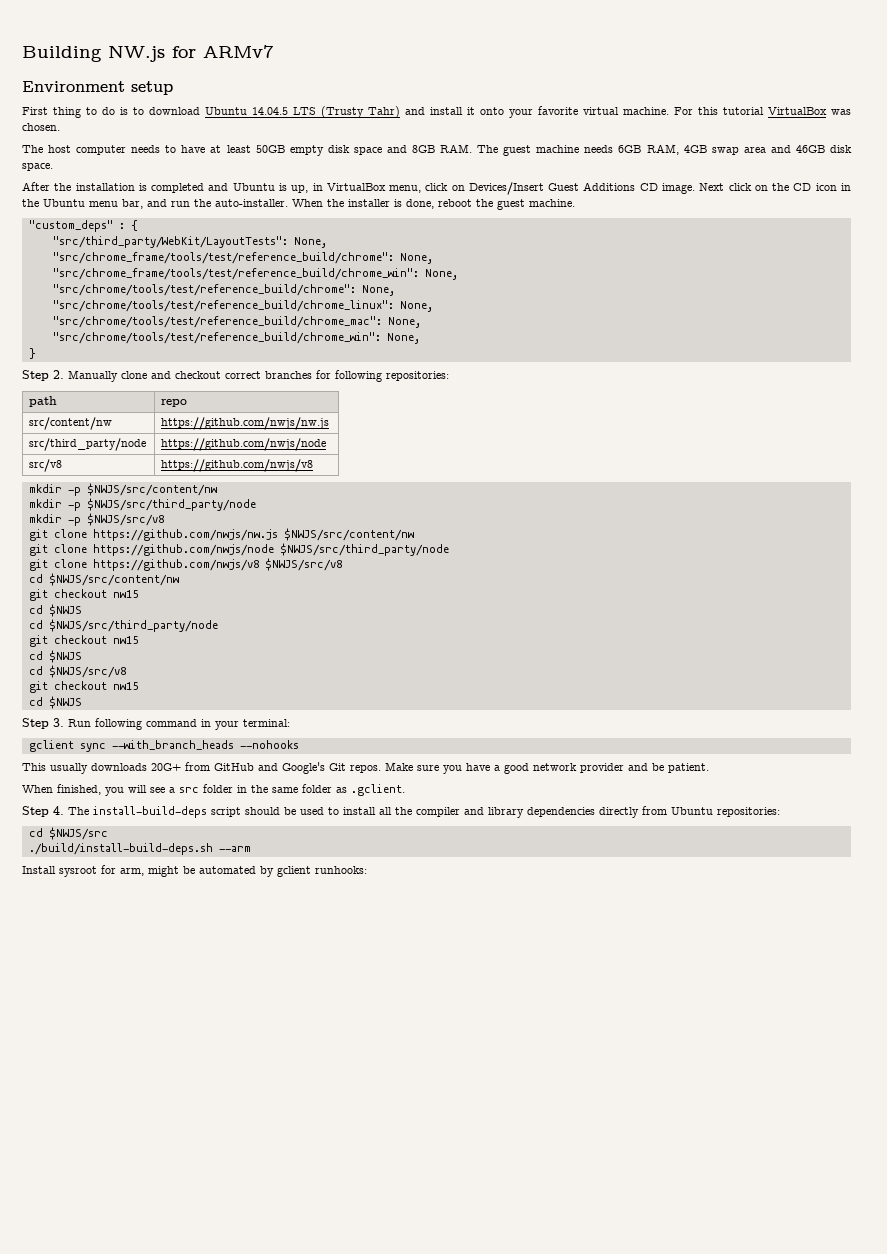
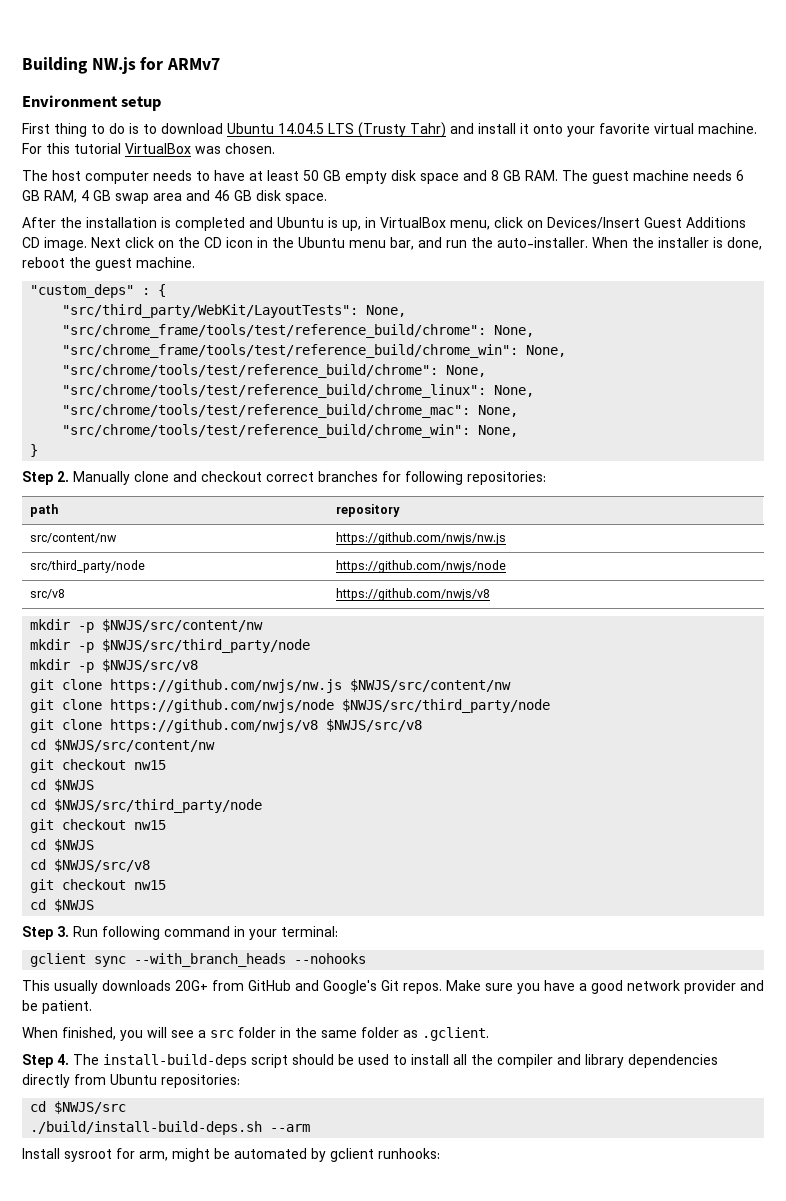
- The host computer needs to have at least 50GB empty disk space and 8GB RAM. The guest machine needs 6GB RAM, 4GB swap area and 46GB disk space.
+ The host computer needs to have at least 50 GB empty disk space and 8 GB RAM. The guest machine needs 6 GB RAM, 4 GB swap area and 46 GB disk space.
- path | repo
+ path | repository

